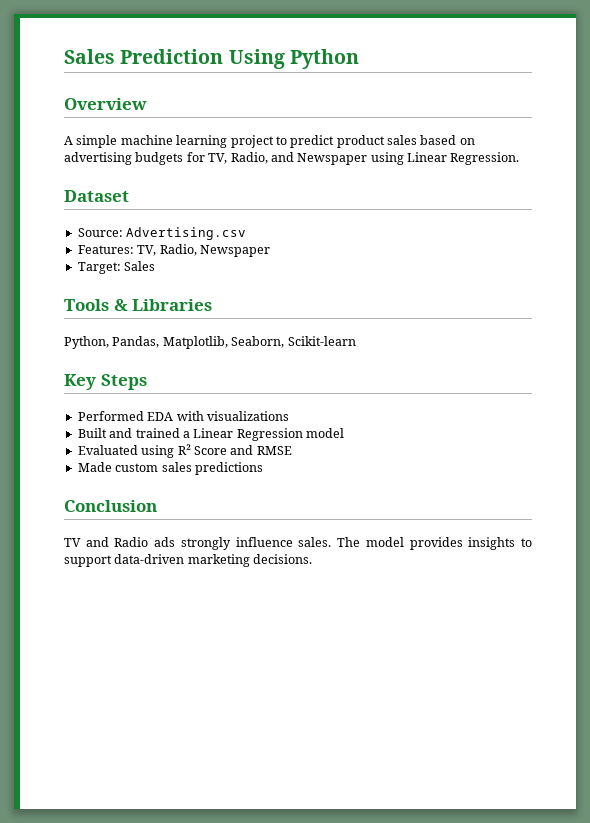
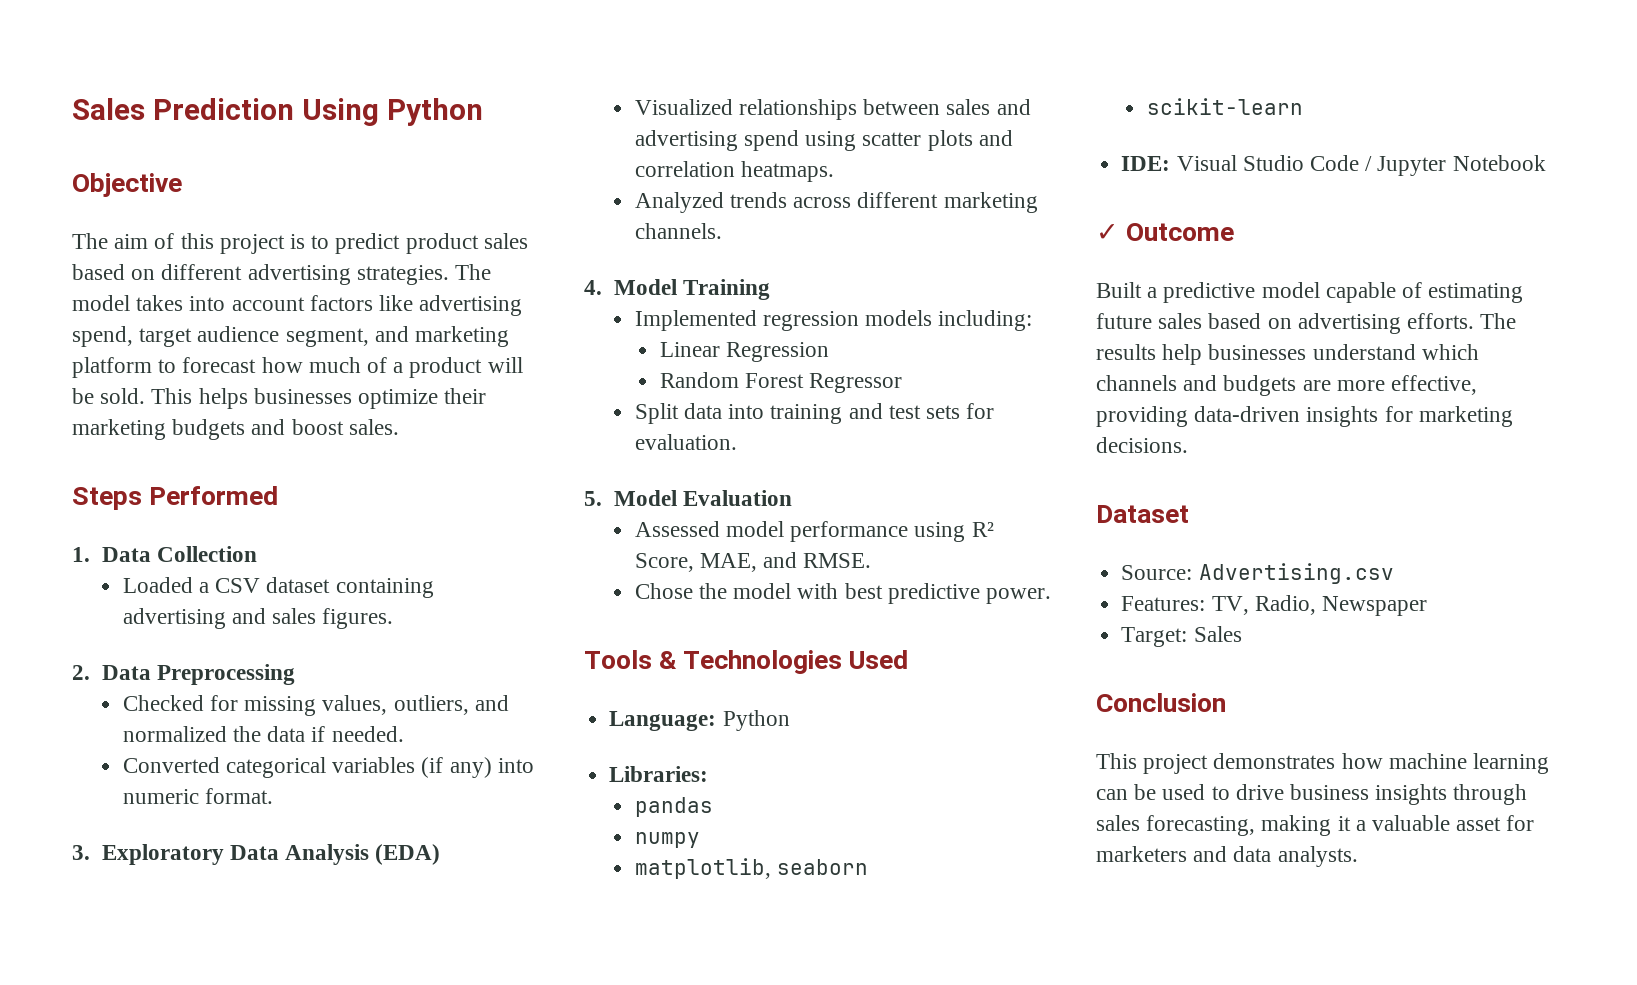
- Overview
- A simple machine learning project to predict product sales based on advertising budgets for TV, Radio, and Newspaper using Linear Regression.
+ Objective
+ The aim of this project is to predict product sales based on different advertising strategies. The model takes into account factors like advertising spend, target audience segment, and marketing platform to forecast how much of a product will be sold. This helps businesses optimize their marketing budgets and boost sales.
+ Steps Performed
+ 1. Data Collection
+ Loaded a CSV dataset containing advertising and sales figures.
+ 2. Data Preprocessing
+ Checked for missing values, outliers, and normalized the data if needed.
+ Converted categorical variables (if any) into numeric format.
+ 3. Exploratory Data Analysis (EDA)
+ Visualized relationships between sales and advertising spend using scatter plots and correlation heatmaps.
+ Analyzed trends across different marketing channels.
+ 4. Model Training
+ Implemented regression models including:
+ Linear Regression
+ Random Forest Regressor
+ Split data into training and test sets for evaluation.
+ 5. Model Evaluation
+ Assessed model performance using R² Score, MAE, and RMSE.
+ Chose the model with best predictive power.
+ Tools & Technologies Used
+ Language: Python
+ Libraries:
+ pandas
+ numpy
+ matplotlib, seaborn
+ scikit-learn
+ IDE: Visual Studio Code / Jupyter Notebook
+ ✓ Outcome
+ Built a predictive model capable of estimating future sales based on advertising efforts. The results help businesses understand which channels and budgets are more effective, providing data-driven insights for marketing decisions.
- Tools & Libraries
- Python, Pandas, Matplotlib, Seaborn, Scikit-learn
- Key Steps
- Performed EDA with visualizations
- Built and trained a Linear Regression model
- Evaluated using R² Score and RMSE
- Made custom sales predictions
  Conclusion
- TV and Radio ads strongly influence sales. The model provides insights to support data-driven marketing decisions.
+ This project demonstrates how machine learning can be used to drive business insights through sales forecasting, making it a valuable asset for marketers and data analysts.

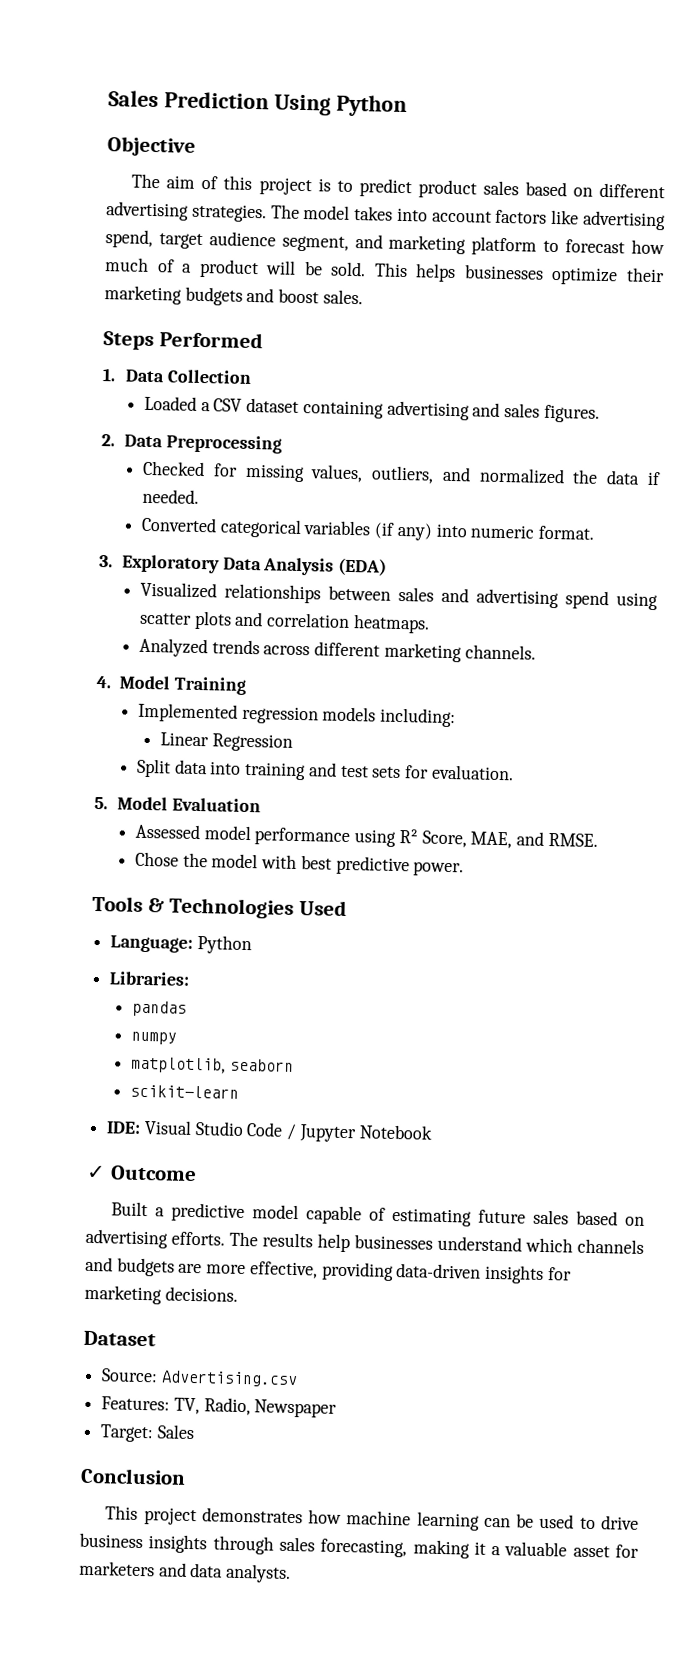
- Random Forest Regressor

